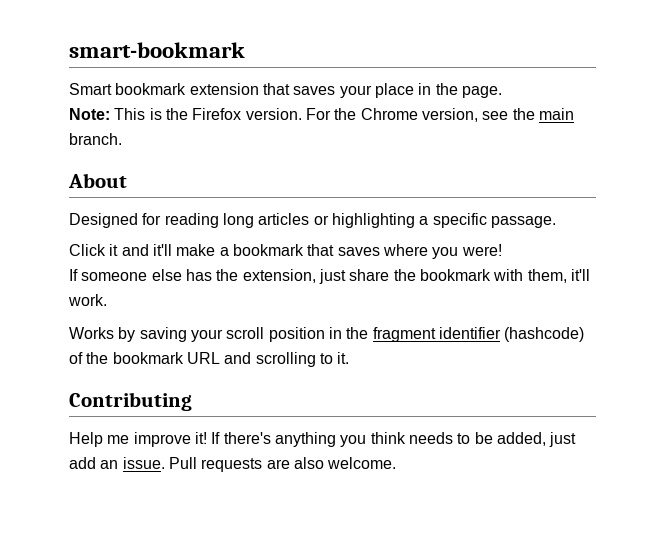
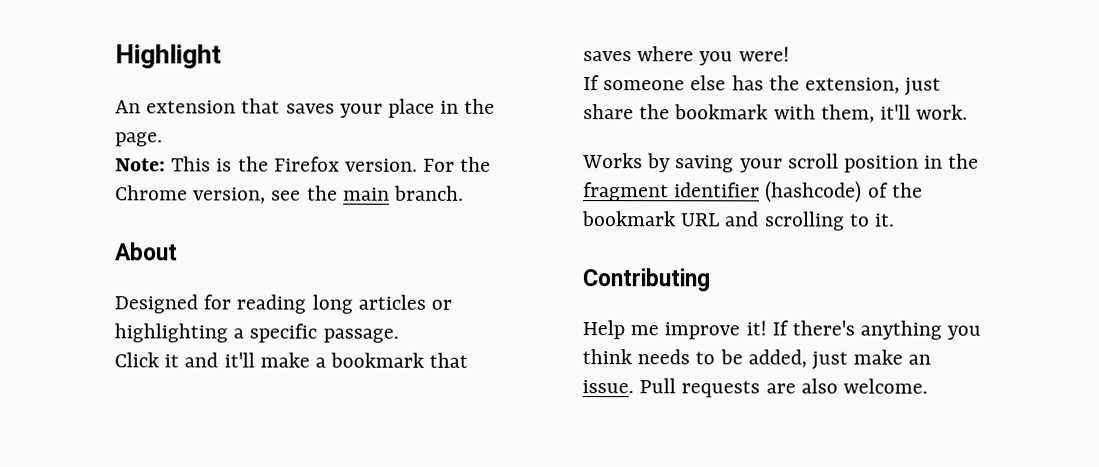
- smart-bookmark
- Smart bookmark extension that saves your place in the page.
+ Highlight
+ An extension that saves your place in the page.
- If there's anything you think needs to be added, just add an issue.
+ If there's anything you think needs to be added, just make an issue.

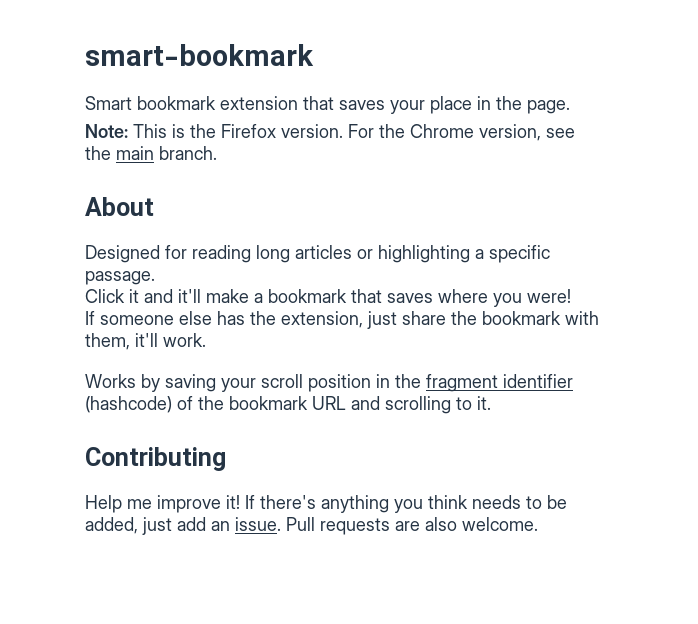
- Highlight
- An extension that saves your place in the page.
+ smart-bookmark
+ Smart bookmark extension that saves your place in the page.
- If there's anything you think needs to be added, just make an issue.
+ If there's anything you think needs to be added, just add an issue.

